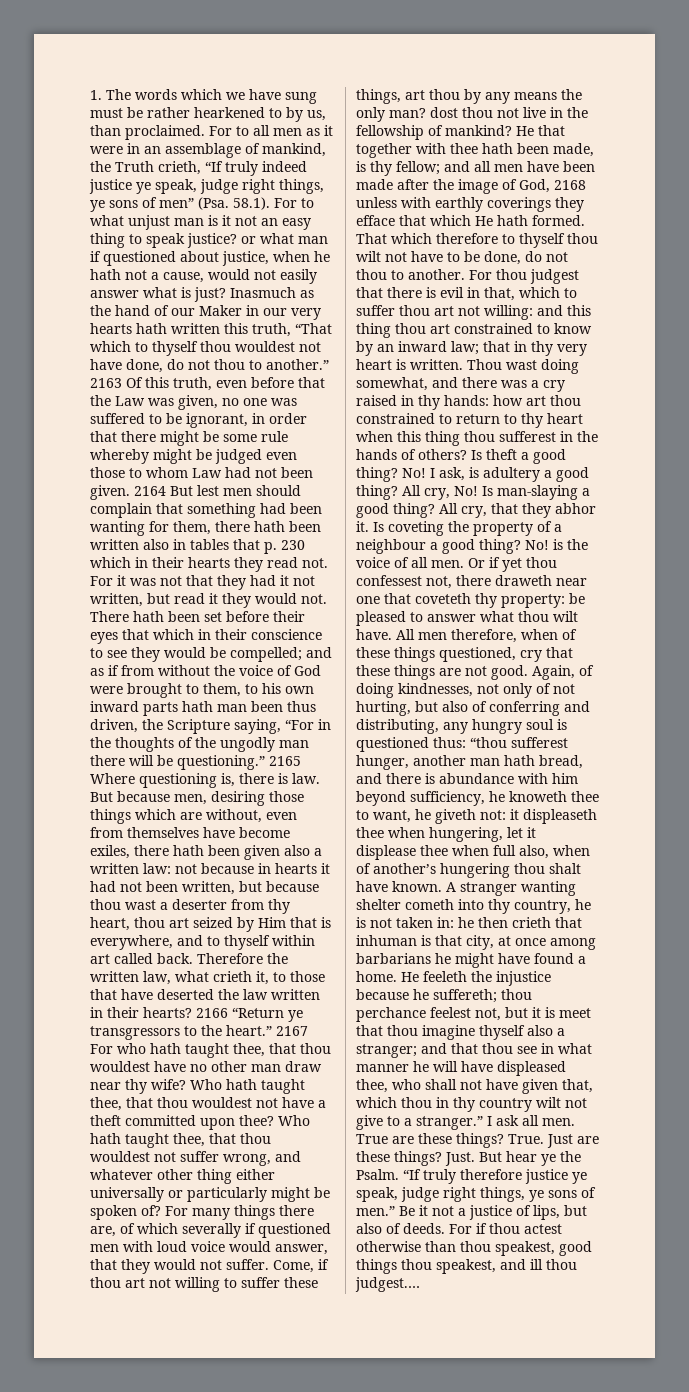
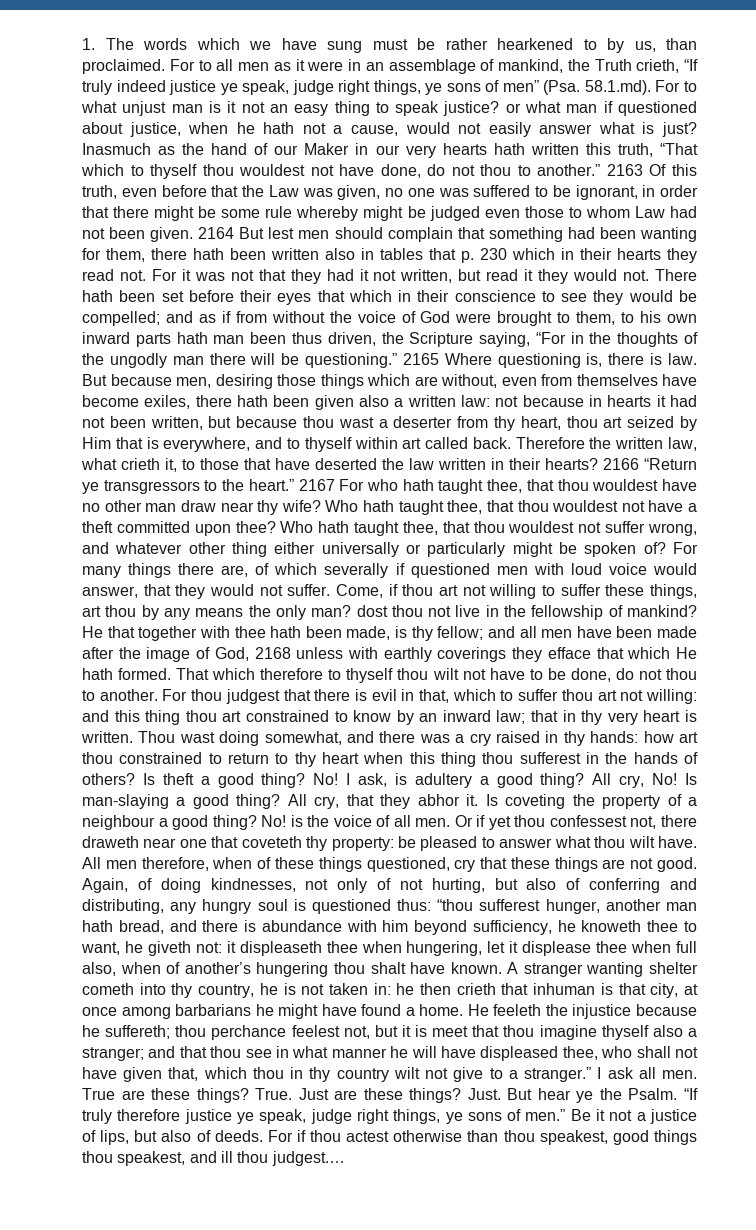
- For to all men as it were in an assemblage of mankind, the Truth crieth, “If truly indeed justice ye speak, judge right things, ye sons of men” (Psa. 58.1). For to what unjust man is it not an easy thing to speak justice? or what man if questioned about justice, when he hath not a cause, would not easily answer what is just?
+ For to all men as it were in an assemblage of mankind, the Truth crieth, “If truly indeed justice ye speak, judge right things, ye sons of men” (Psa. 58.1.md). For to what unjust man is it not an easy thing to speak justice? or what man if questioned about justice, when he hath not a cause, would not easily answer what is just?

